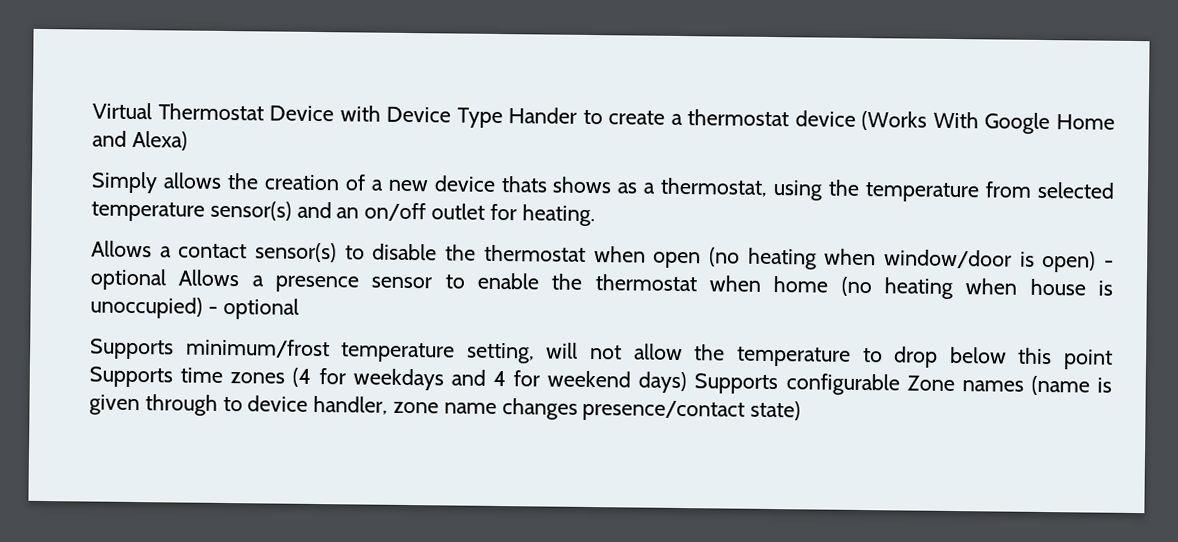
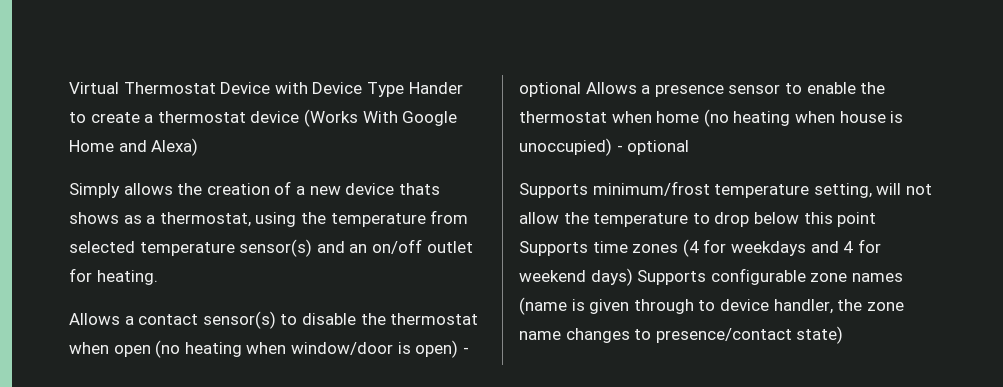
- Supports minimum/frost temperature setting, will not allow the temperature to drop below this point Supports time zones (4 for weekdays and 4 for weekend days) Supports configurable Zone names (name is given through to device handler, zone name changes presence/contact state)
+ Supports minimum/frost temperature setting, will not allow the temperature to drop below this point Supports time zones (4 for weekdays and 4 for weekend days) Supports configurable zone names (name is given through to device handler, the zone name changes to presence/contact state)

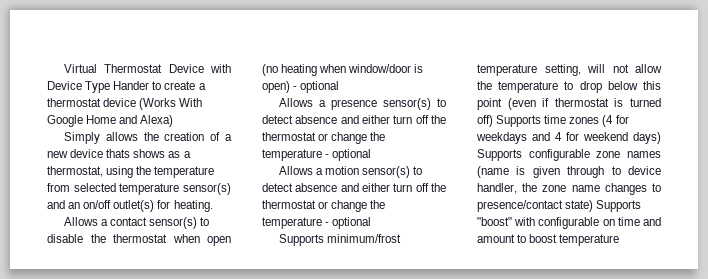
- Simply allows the creation of a new device thats shows as a thermostat, using the temperature from selected temperature sensor(s) and an on/off outlet for heating.
+ Simply allows the creation of a new device thats shows as a thermostat, using the temperature from selected temperature sensor(s) and an on/off outlet(s) for heating.
- Allows a contact sensor(s) to disable the thermostat when open (no heating when window/door is open) - optional Allows a presence sensor to enable the thermostat when home (no heating when house is unoccupied) - optional
+ Allows a contact sensor(s) to disable the thermostat when open (no heating when window/door is open) - optional
+ Allows a presence sensor(s) to detect absence and either turn off the thermostat or change the temperature - optional
+ Allows a motion sensor(s) to detect absence and either turn off the thermostat or change the temperature - optional
- Supports minimum/frost temperature setting, will not allow the temperature to drop below this point Supports time zones (4 for weekdays and 4 for weekend days) Supports configurable zone names (name is given through to device handler, the zone name changes to presence/contact state)
+ Supports minimum/frost temperature setting, will not allow the temperature to drop below this point (even if thermostat is turned off) Supports time zones (4 for weekdays and 4 for weekend days) Supports configurable zone names (name is given through to device handler, the zone name changes to presence/contact state) Supports "boost" with configurable on time and amount to boost temperature

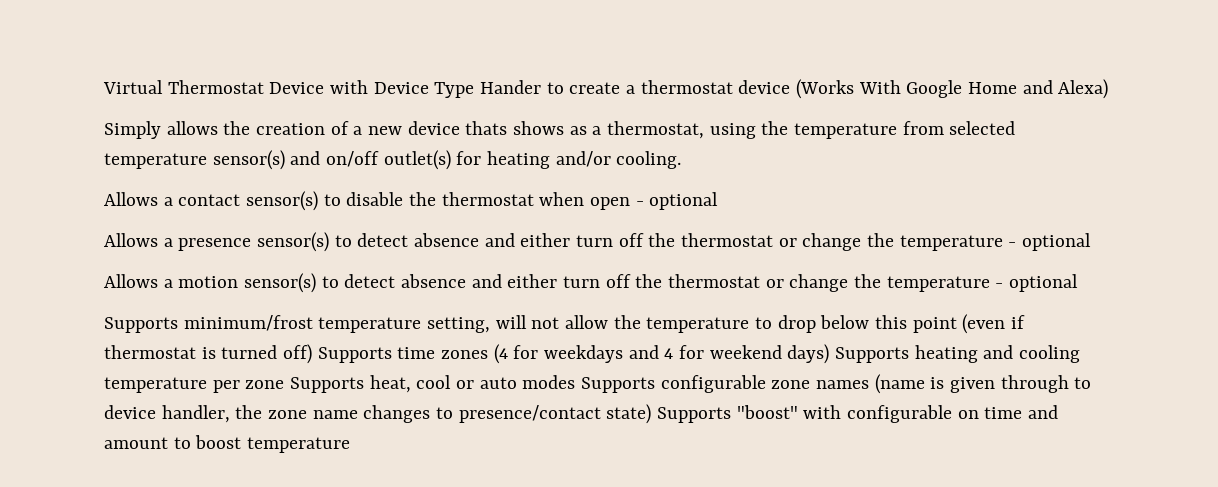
- Simply allows the creation of a new device thats shows as a thermostat, using the temperature from selected temperature sensor(s) and an on/off outlet(s) for heating.
+ Simply allows the creation of a new device thats shows as a thermostat, using the temperature from selected temperature sensor(s) and on/off outlet(s) for heating and/or cooling.
- Allows a contact sensor(s) to disable the thermostat when open (no heating when window/door is open) - optional
+ Allows a contact sensor(s) to disable the thermostat when open - optional
- Supports minimum/frost temperature setting, will not allow the temperature to drop below this point (even if thermostat is turned off) Supports time zones (4 for weekdays and 4 for weekend days) Supports configurable zone names (name is given through to device handler, the zone name changes to presence/contact state) Supports "boost" with configurable on time and amount to boost temperature
+ Supports minimum/frost temperature setting, will not allow the temperature to drop below this point (even if thermostat is turned off) Supports time zones (4 for weekdays and 4 for weekend days) Supports heating and cooling temperature per zone Supports heat, cool or auto modes Supports configurable zone names (name is given through to device handler, the zone name changes to presence/contact state) Supports "boost" with configurable on time and amount to boost temperature

